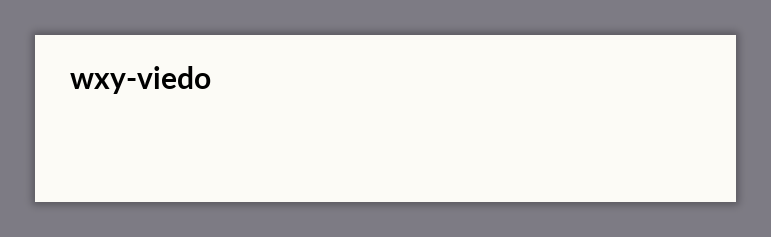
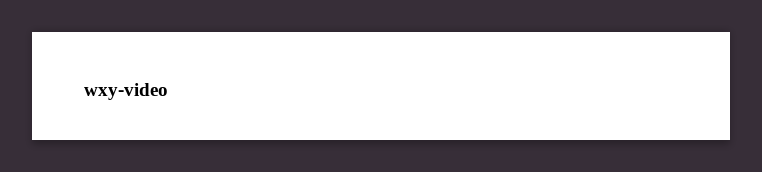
- wxy-viedo
+ wxy-video

